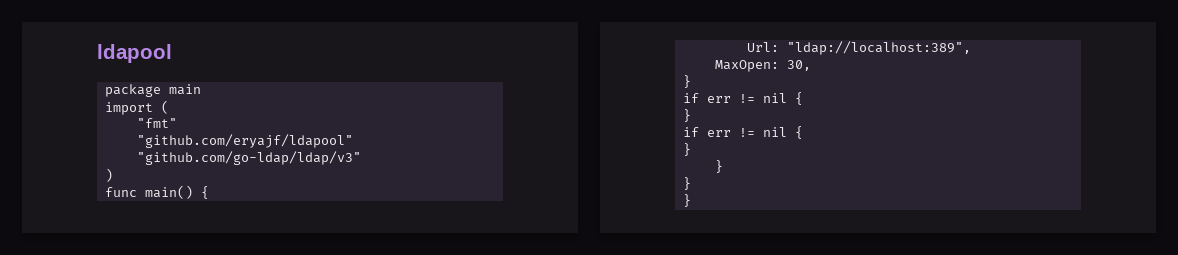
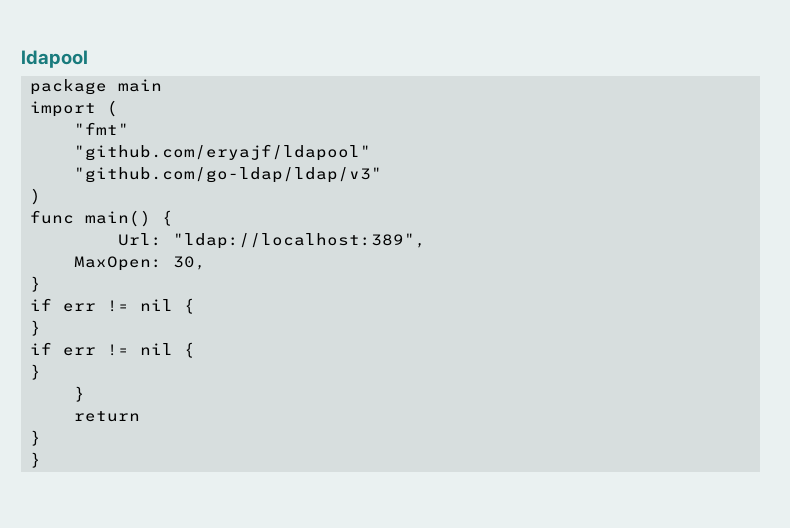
+ return

